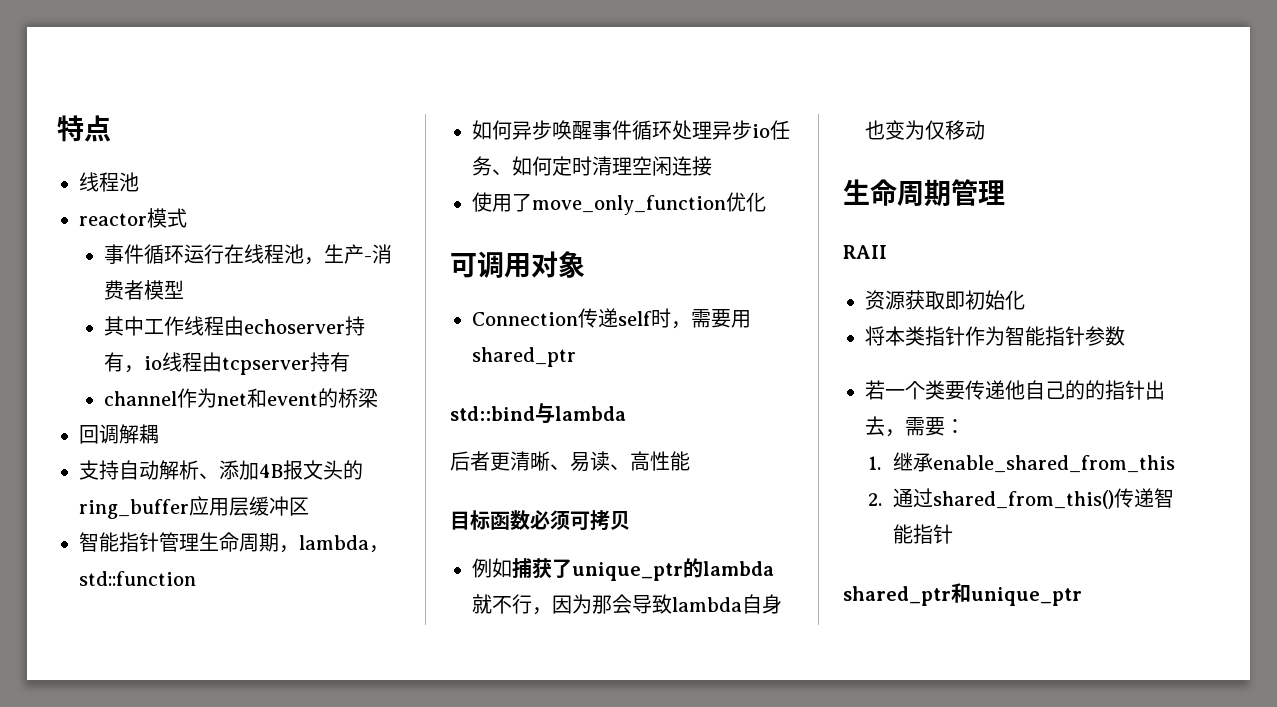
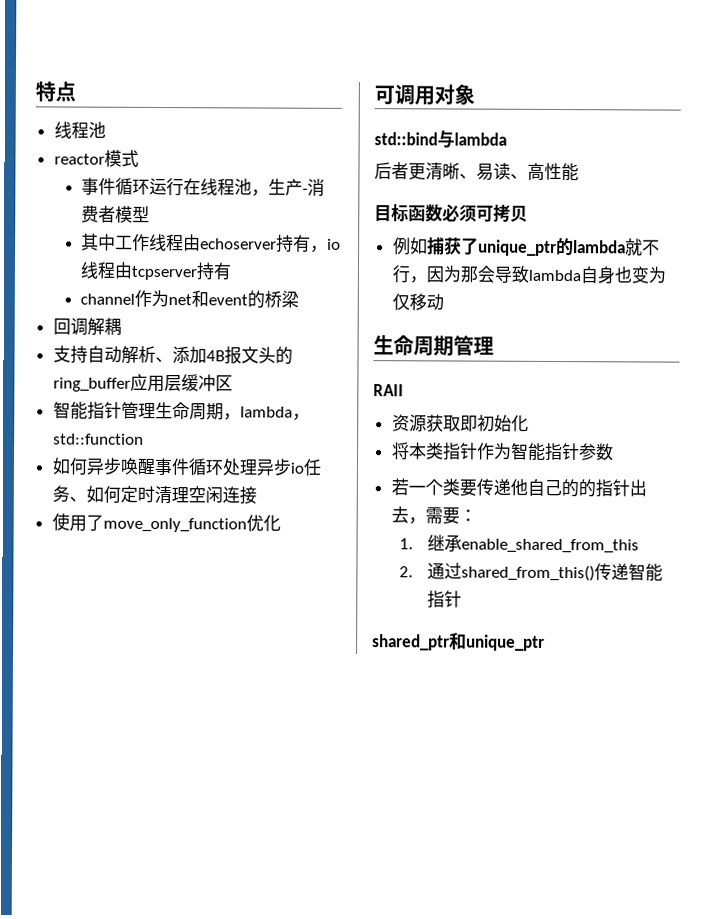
- Connection传递self时，需要用shared_ptr

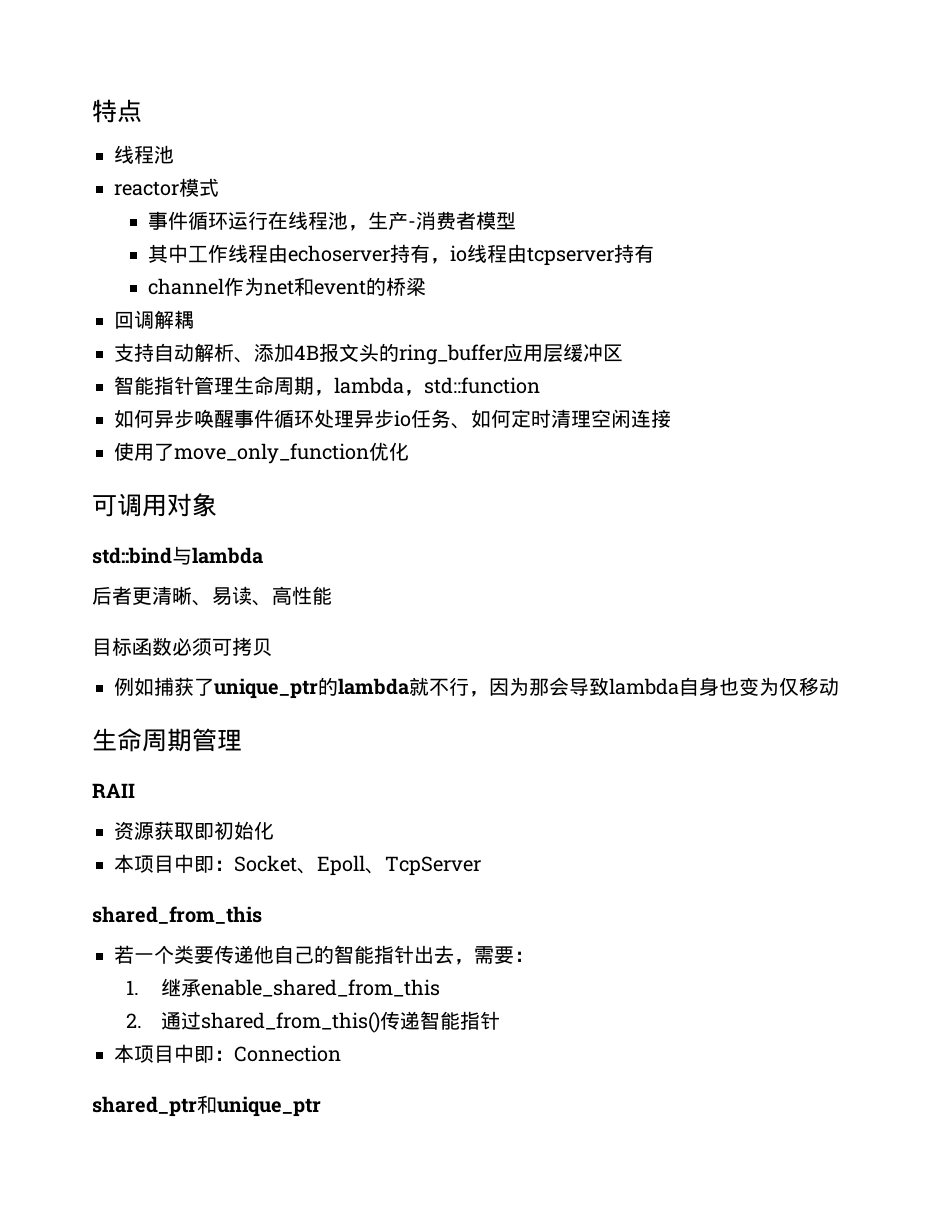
- 将本类指针作为智能指针参数
+ 本项目中即：Socket、Epoll、TcpServer
+ shared_from_this
- 若一个类要传递他自己的的指针出去，需要：
+ 若一个类要传递他自己的智能指针出去，需要：
+ 本项目中即：Connection

